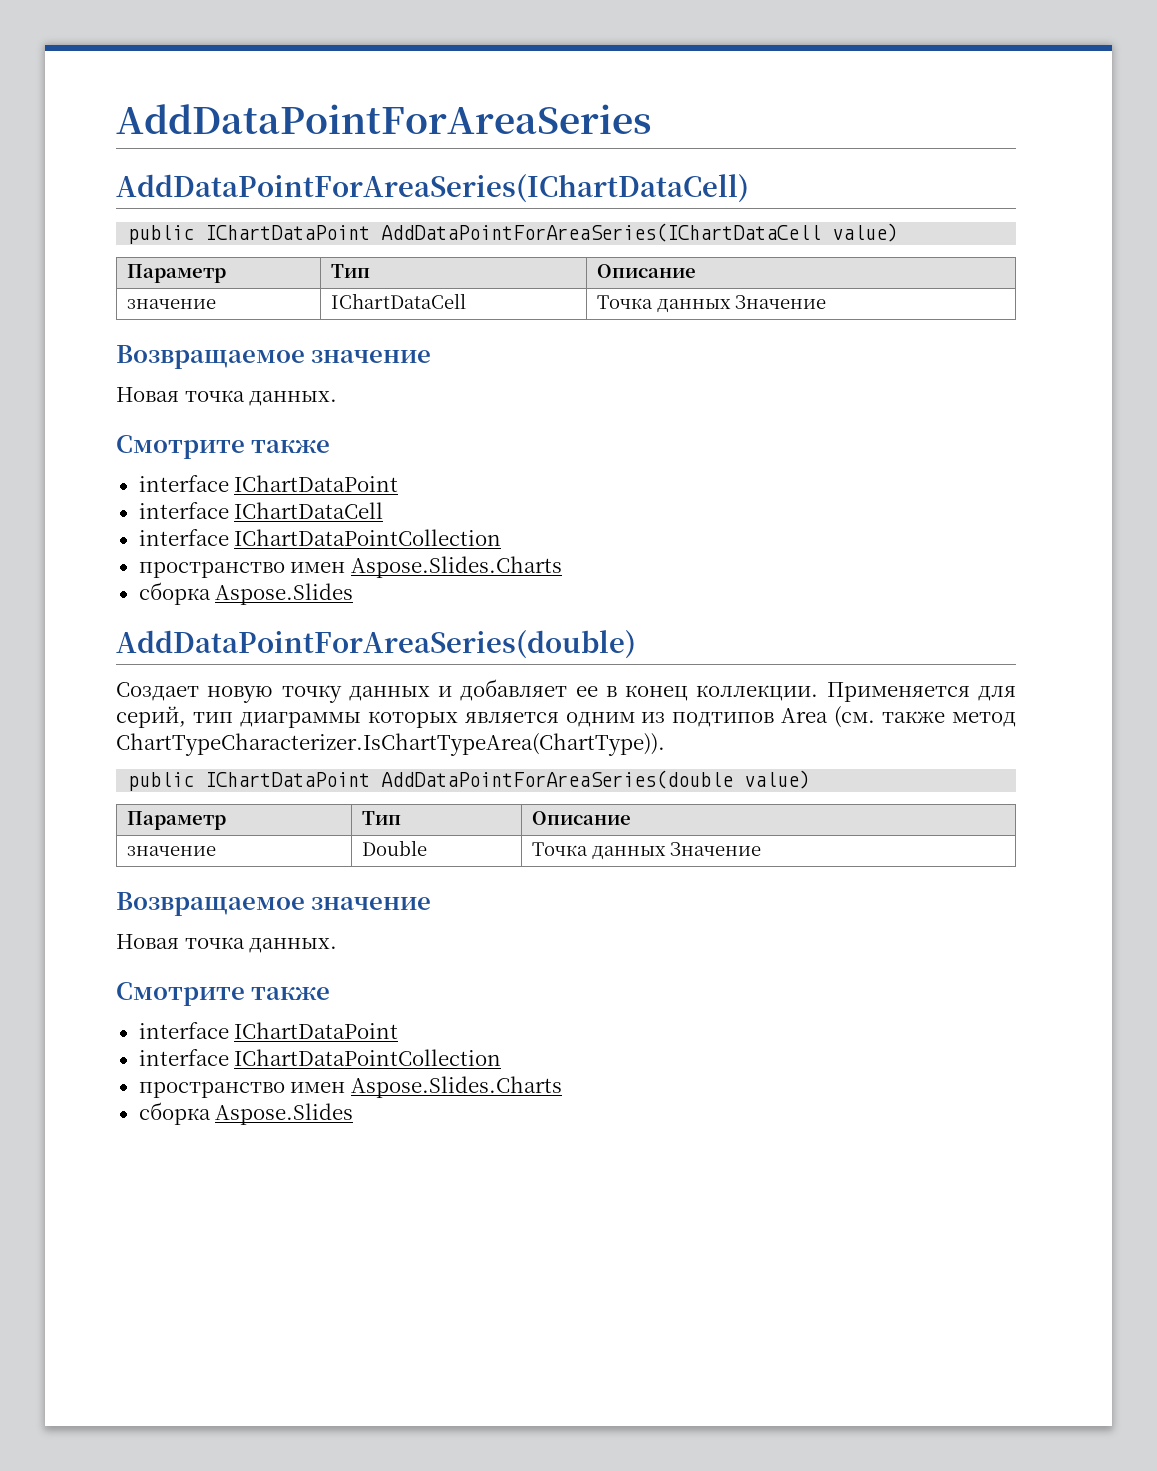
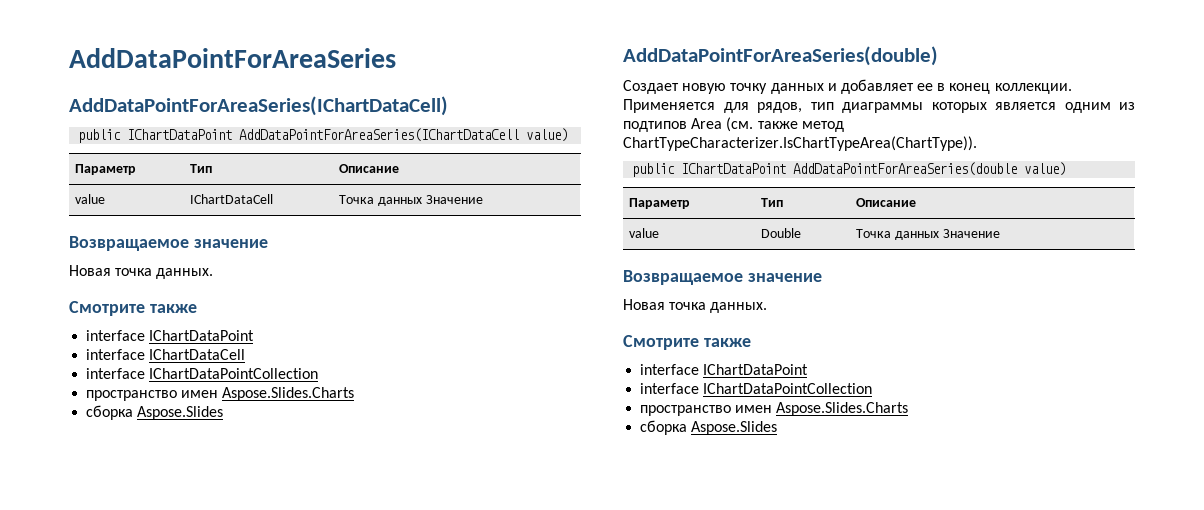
- значение | IChartDataCell | Точка данных Значение
+ value | IChartDataCell | Точка данных Значение
- Применяется для серий, тип диаграммы которых является одним из подтипов Area (см. также метод ChartTypeCharacterizer.IsChartTypeArea(ChartType)).
+ Применяется для рядов, тип диаграммы которых является одним из подтипов Area (см. также метод ChartTypeCharacterizer.IsChartTypeArea(ChartType)).
- значение | Double | Точка данных Значение
+ value | Double | Точка данных Значение

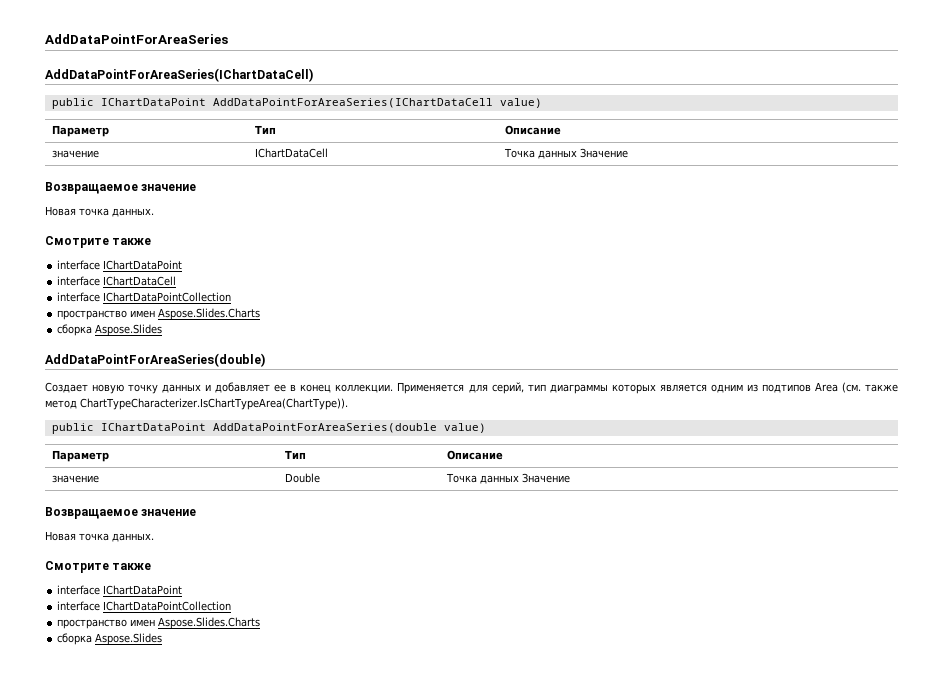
- value | IChartDataCell | Точка данных Значение
+ значение | IChartDataCell | Точка данных Значение
- Применяется для рядов, тип диаграммы которых является одним из подтипов Area (см. также метод ChartTypeCharacterizer.IsChartTypeArea(ChartType)).
+ Применяется для серий, тип диаграммы которых является одним из подтипов Area (см. также метод ChartTypeCharacterizer.IsChartTypeArea(ChartType)).
- value | Double | Точка данных Значение
+ значение | Double | Точка данных Значение

